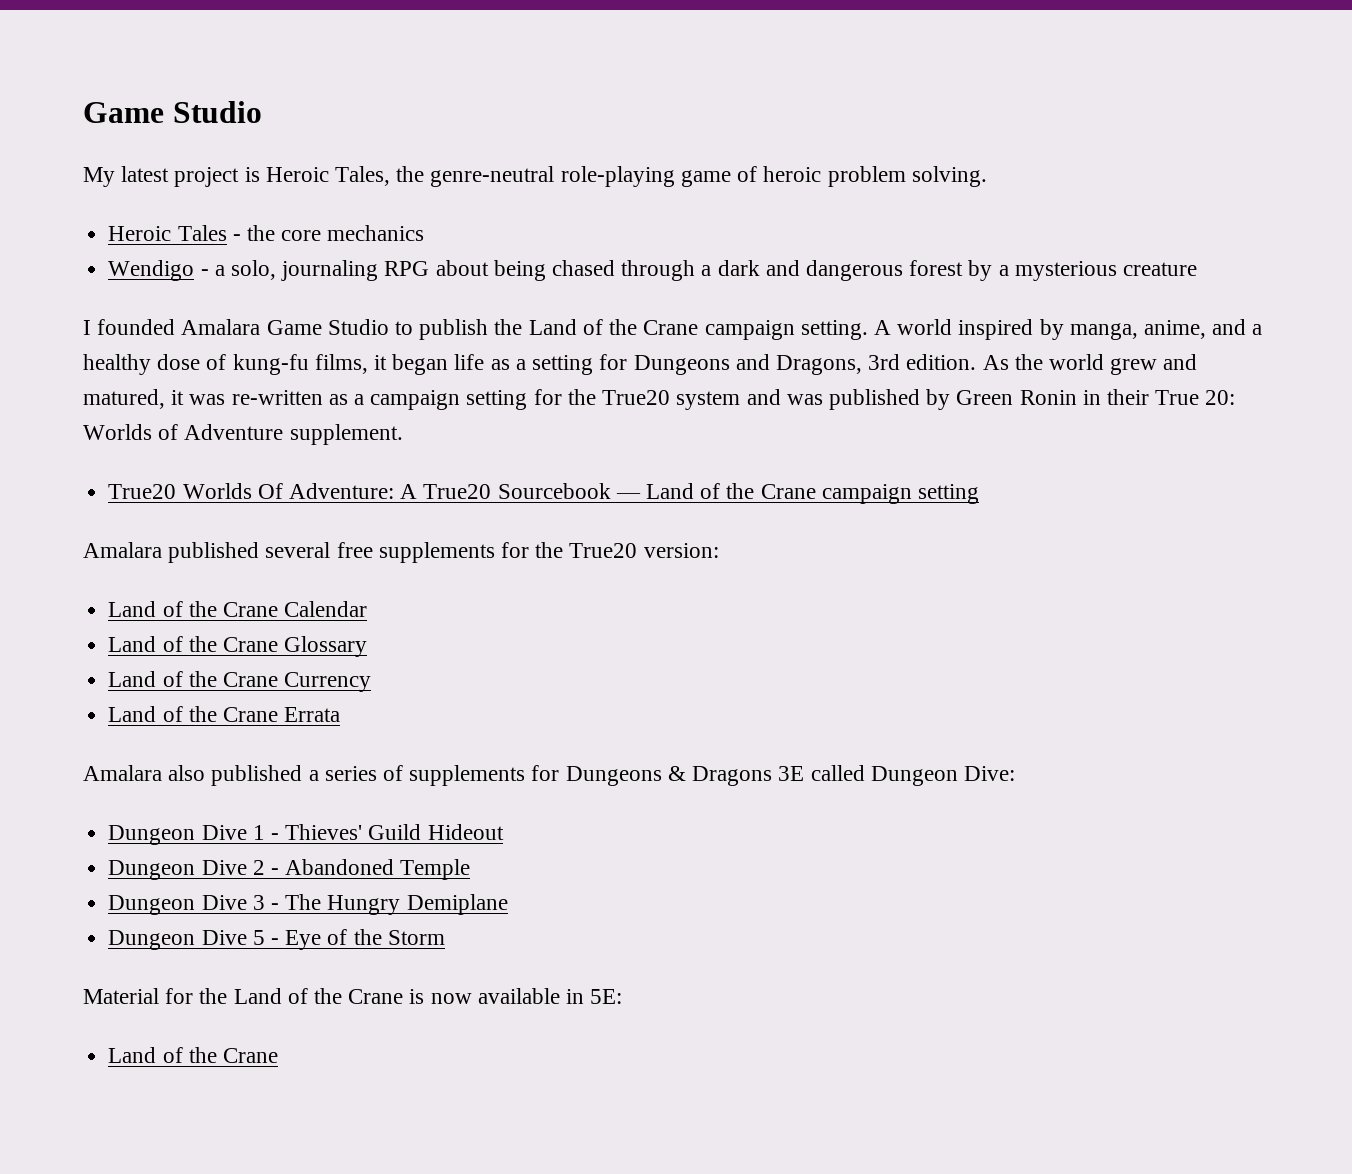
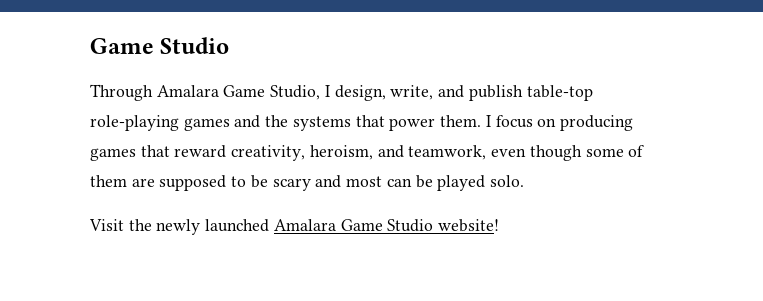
- My latest project is Heroic Tales, the genre-neutral role-playing game of heroic problem solving.
- Heroic Tales - the core mechanics
- Wendigo - a solo, journaling RPG about being chased through a dark and dangerous forest by a mysterious creature
- I founded Amalara Game Studio to publish the Land of the Crane campaign setting. A world inspired by manga, anime, and a healthy dose of kung-fu films, it began life as a setting for Dungeons and Dragons, 3rd edition. As the world grew and matured, it was re-written as a campaign setting for the True20 system and was published by Green Ronin in their True 20: Worlds of Adventure supplement.
- True20 Worlds Of Adventure: A True20 Sourcebook — Land of the Crane campaign setting
- Amalara published several free supplements for the True20 version:
- Land of the Crane Calendar
- Land of the Crane Glossary
- Land of the Crane Currency
- Land of the Crane Errata
- Amalara also published a series of supplements for Dungeons & Dragons 3E called Dungeon Dive:
- Dungeon Dive 1 - Thieves' Guild Hideout
- Dungeon Dive 2 - Abandoned Temple
- Dungeon Dive 3 - The Hungry Demiplane
- Dungeon Dive 5 - Eye of the Storm
- Material for the Land of the Crane is now available in 5E:
- Land of the Crane
+ Through Amalara Game Studio, I design, write, and publish table-top role-playing games and the systems that power them. I focus on producing games that reward creativity, heroism, and teamwork, even though some of them are supposed to be scary and most can be played solo.
+ Visit the newly launched Amalara Game Studio website!

